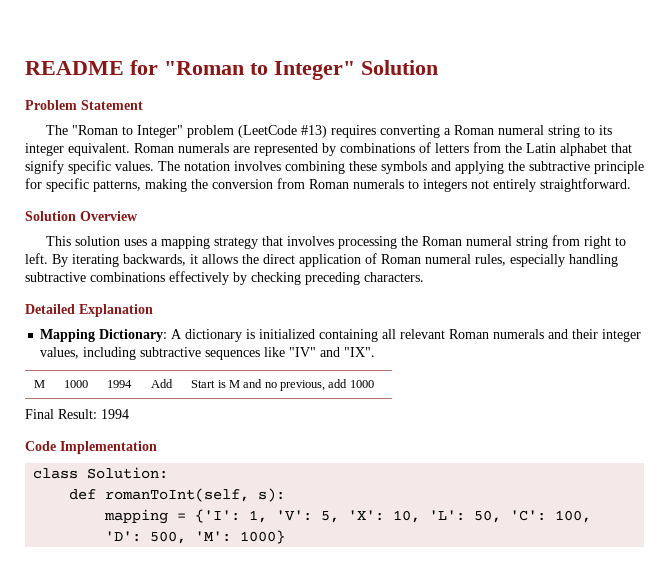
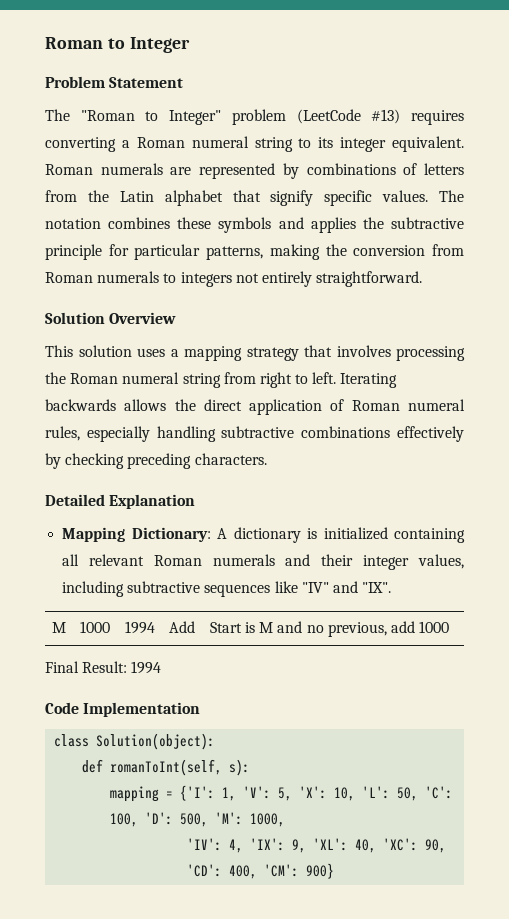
- README for "Roman to Integer" Solution
+ Roman to Integer
- The notation involves combining these symbols and applying the subtractive principle for specific patterns, making the conversion from Roman numerals to integers not entirely straightforward.
+ The notation combines these symbols and applies the subtractive principle for particular patterns, making the conversion from Roman numerals to integers not entirely straightforward.
- By iterating backwards, it allows the direct application of Roman numeral rules, especially handling subtractive combinations effectively by checking preceding characters.
+ Iterating backwards allows the direct application of Roman numeral rules, especially handling subtractive combinations effectively by checking preceding characters.
- class Solution:
+ class Solution(object):
- mapping = {'I': 1, 'V': 5, 'X': 10, 'L': 50, 'C': 100, 'D': 500, 'M': 1000}
+ mapping = {'I': 1, 'V': 5, 'X': 10, 'L': 50, 'C': 100, 'D': 500, 'M': 1000,
+ 'IV': 4, 'IX': 9, 'XL': 40, 'XC': 90, 'CD': 400, 'CM': 900}

